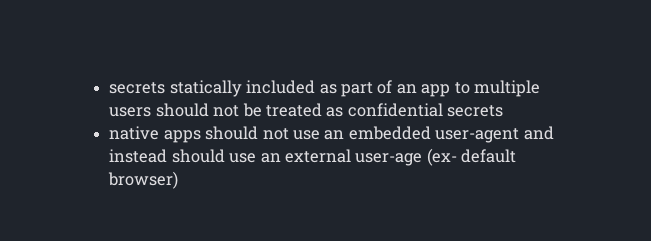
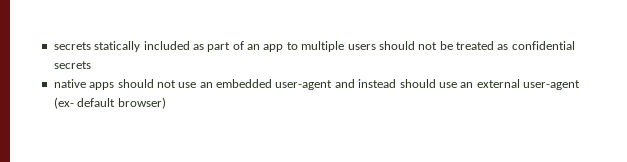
- native apps should not use an embedded user-agent and instead should use an external user-age (ex- default browser)
+ native apps should not use an embedded user-agent and instead should use an external user-agent (ex- default browser)

